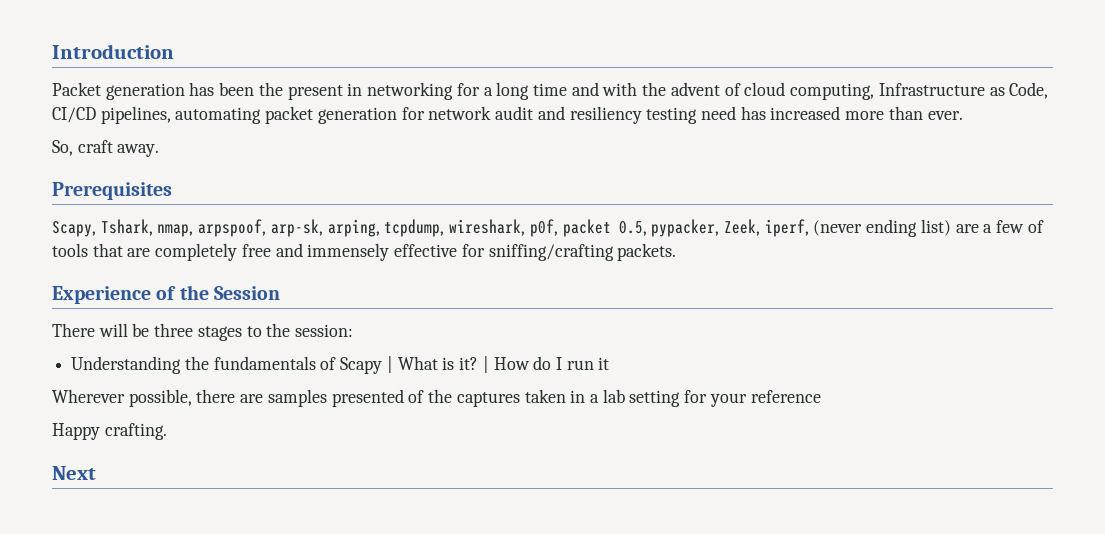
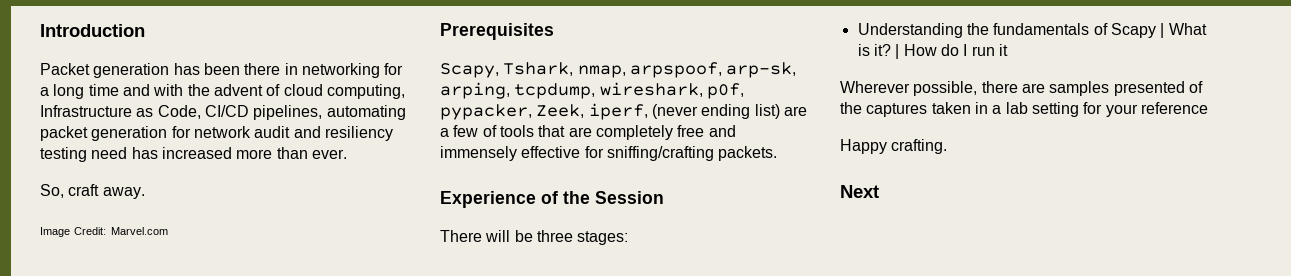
- Packet generation has been the present in networking for a long time and with the advent of cloud computing, Infrastructure as Code, CI/CD pipelines, automating packet generation for network audit and resiliency testing need has increased more than ever.
+ Packet generation has been there in networking for a long time and with the advent of cloud computing, Infrastructure as Code, CI/CD pipelines, automating packet generation for network audit and resiliency testing need has increased more than ever.
+ Image Credit: Marvel.com
- Scapy, Tshark, nmap, arpspoof, arp-sk, arping, tcpdump, wireshark, p0f, packet 0.5, pypacker, Zeek, iperf, (never ending list) are a few of tools that are completely free and immensely effective for sniffing/crafting packets.
+ Scapy, Tshark, nmap, arpspoof, arp-sk, arping, tcpdump, wireshark, p0f, pypacker, Zeek, iperf, (never ending list) are a few of tools that are completely free and immensely effective for sniffing/crafting packets.
- There will be three stages to the session:
+ There will be three stages:

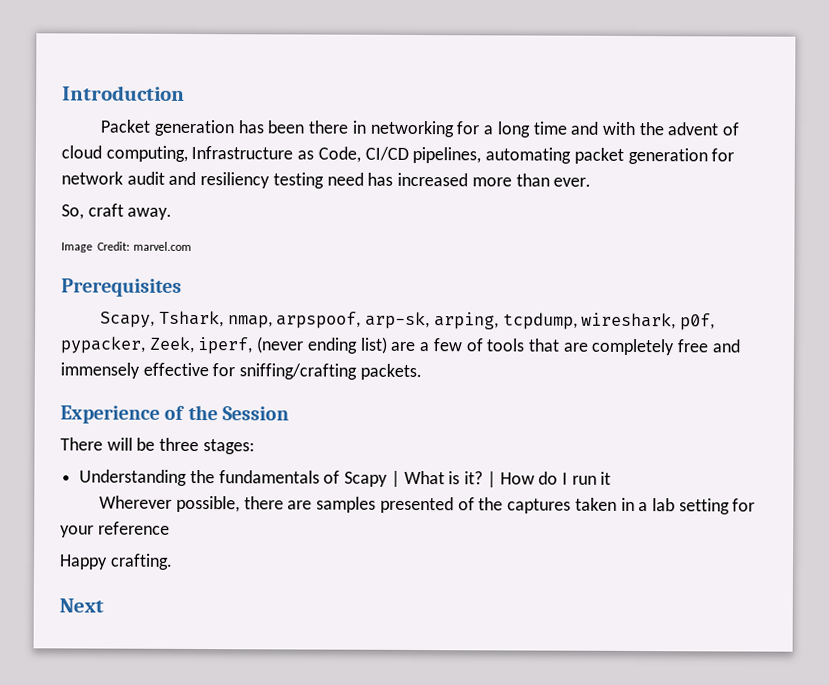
- Image Credit: Marvel.com
+ Image Credit: marvel.com

